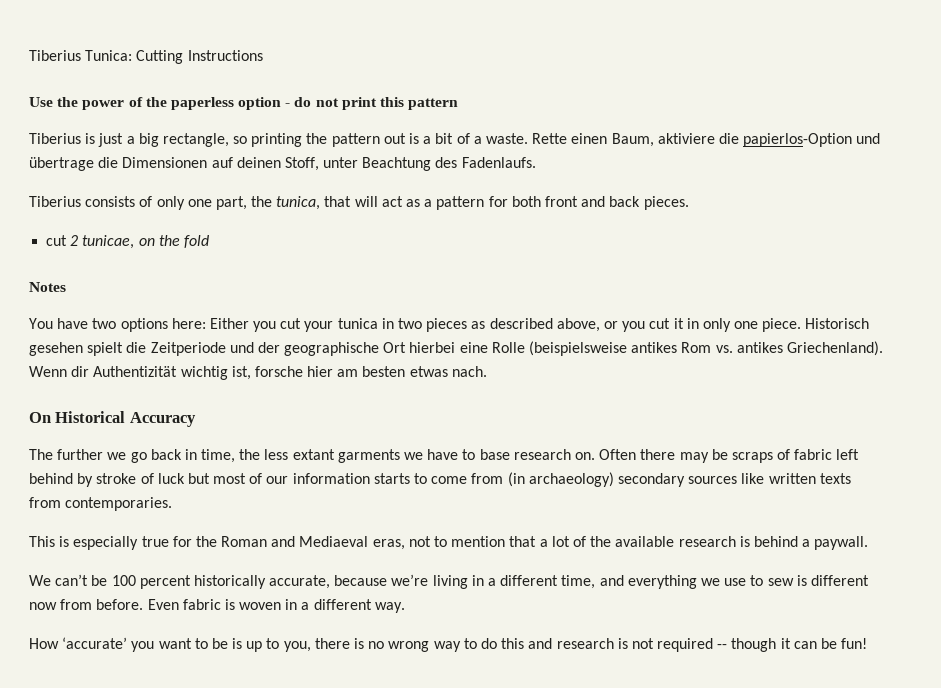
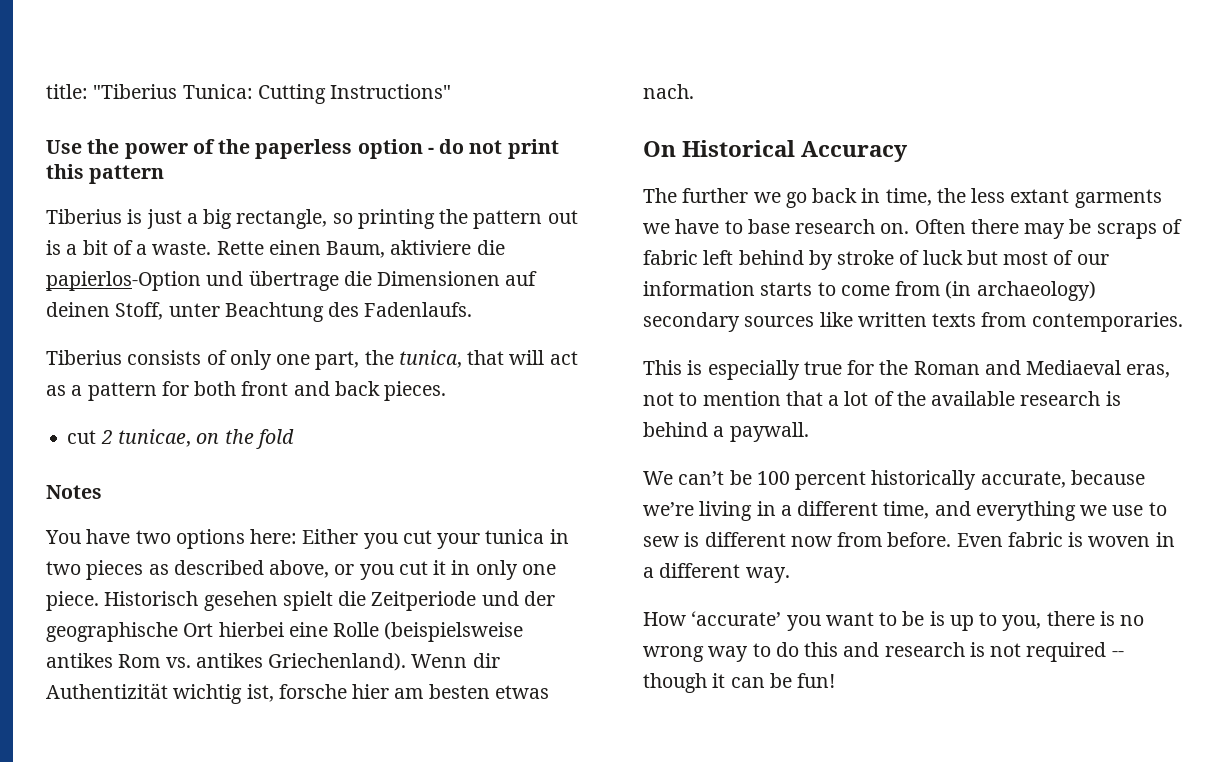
- Tiberius Tunica: Cutting Instructions
+ title: "Tiberius Tunica: Cutting Instructions"

